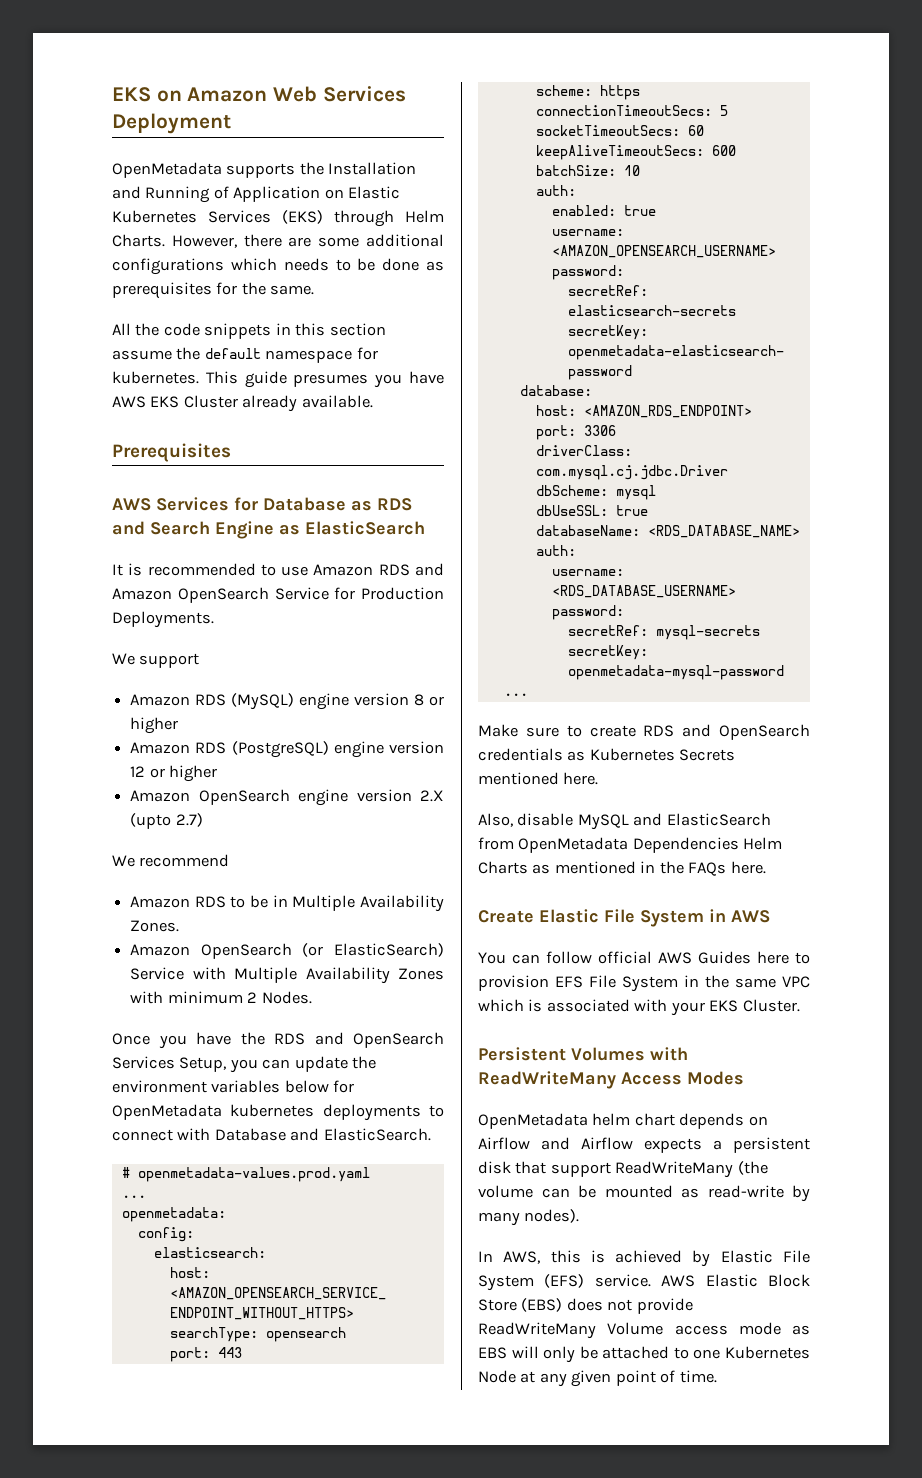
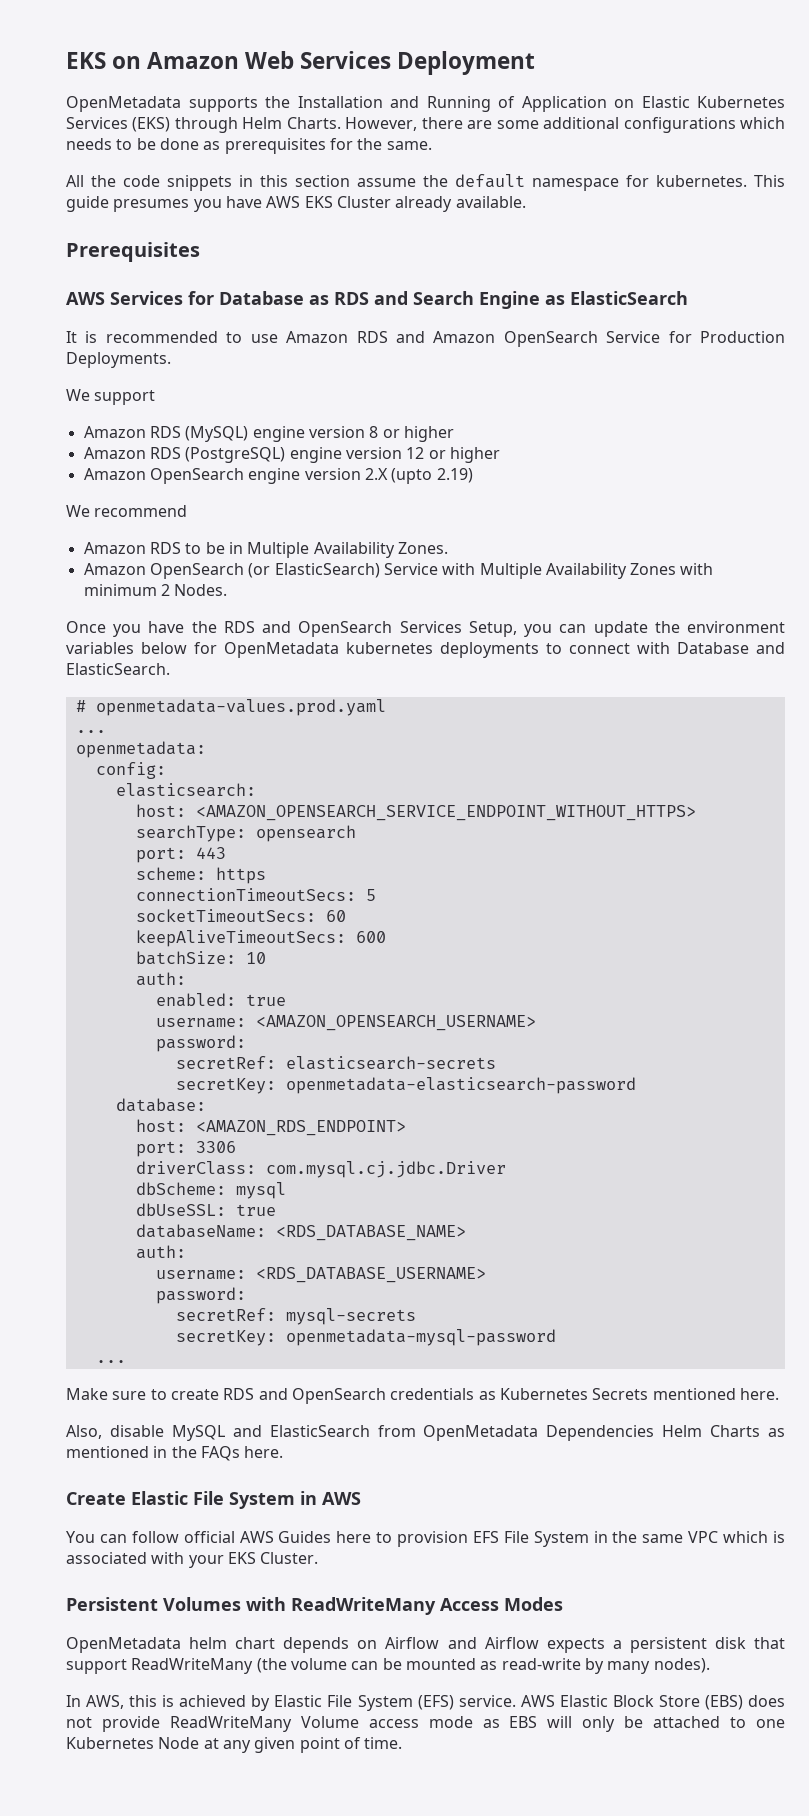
- Amazon OpenSearch engine version 2.X (upto 2.7)
+ Amazon OpenSearch engine version 2.X (upto 2.19)

